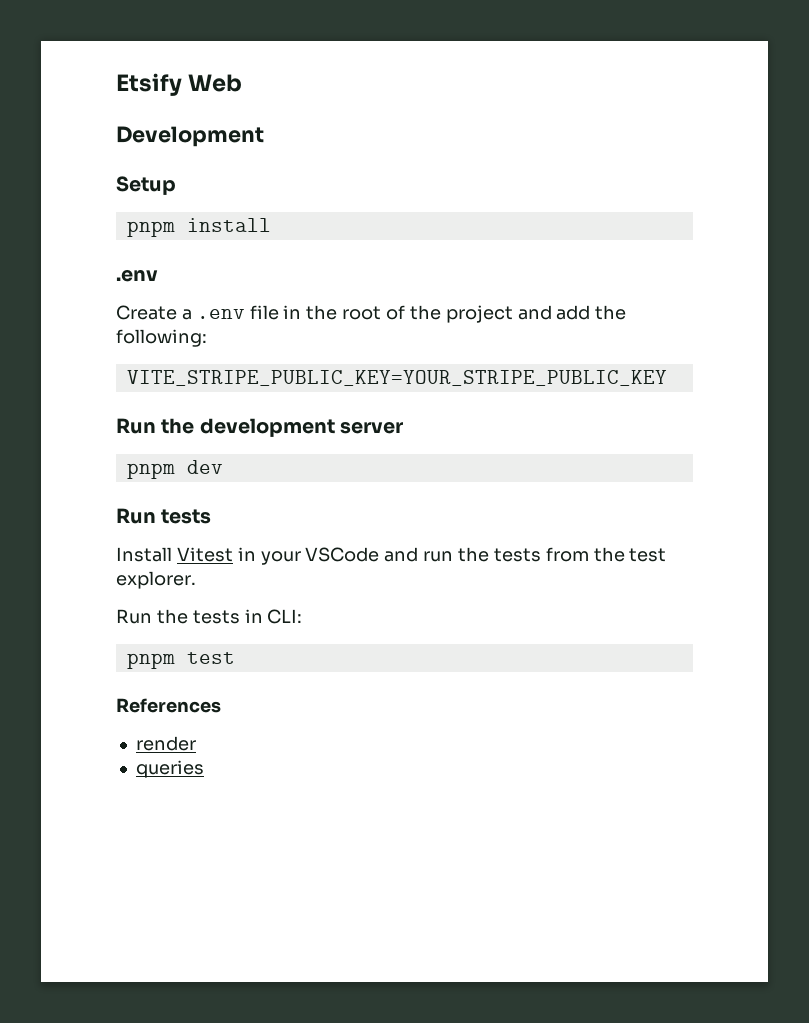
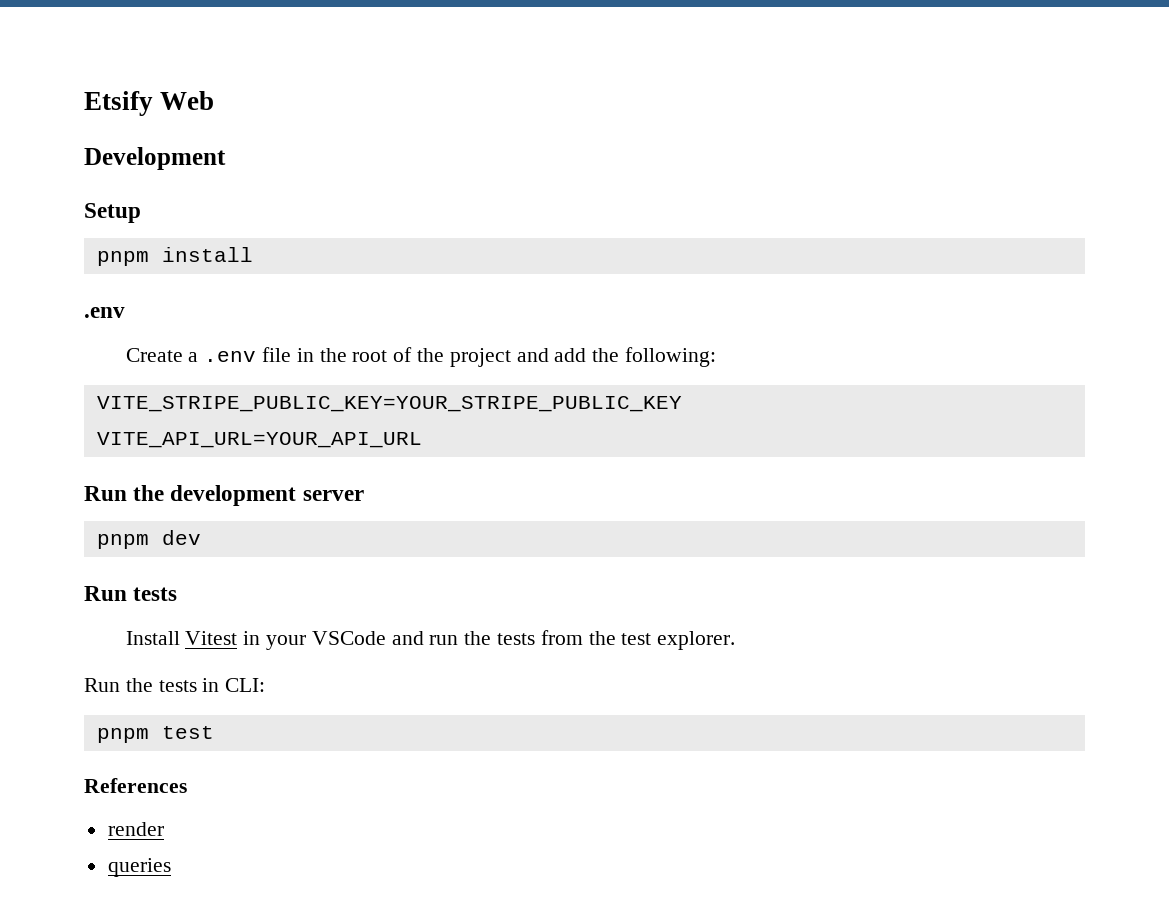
+ VITE_API_URL=YOUR_API_URL

